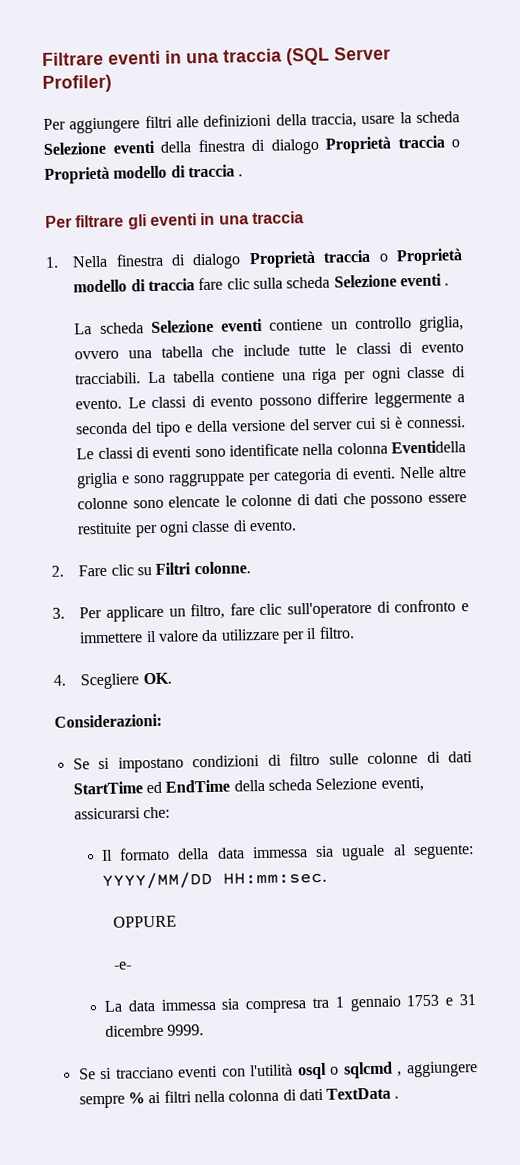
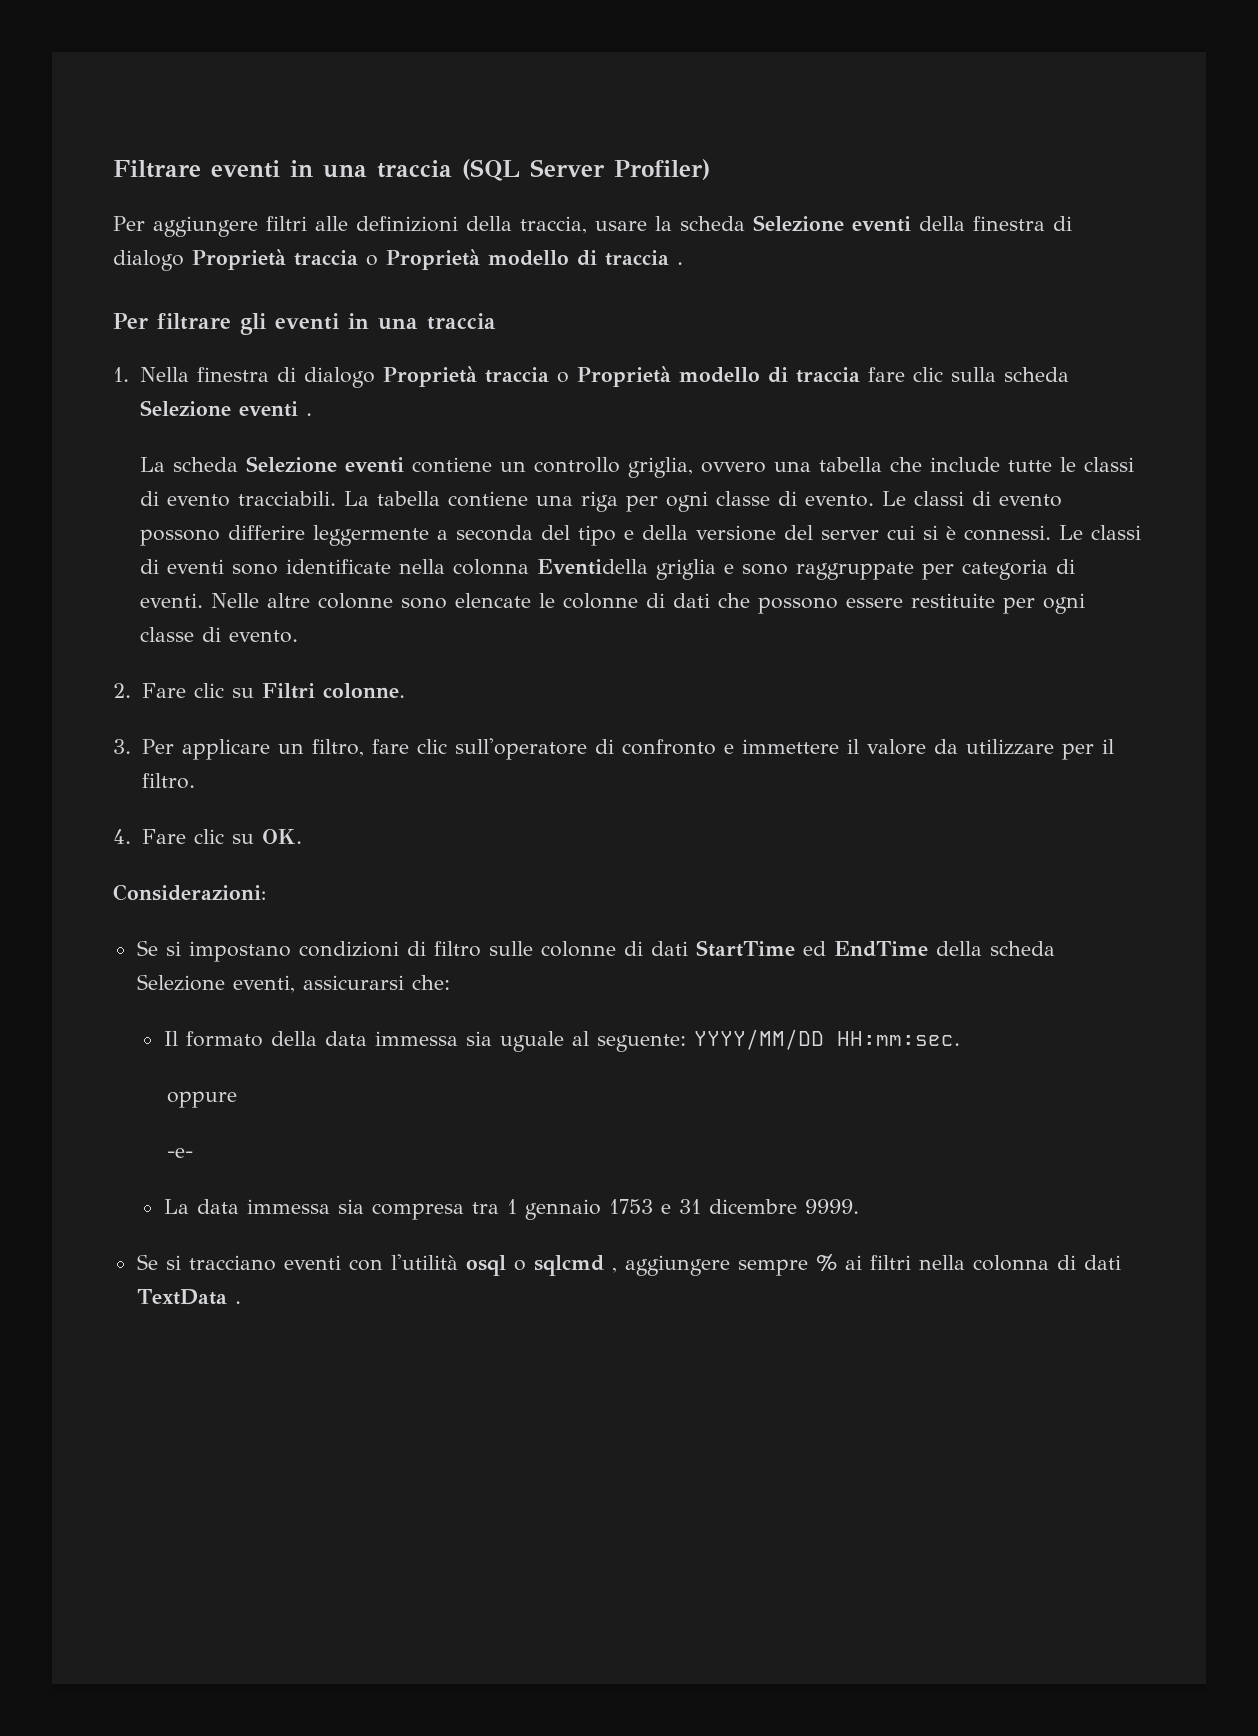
- 4. Scegliere OK.
+ 4. Fare clic su OK.
- OPPURE
+ oppure

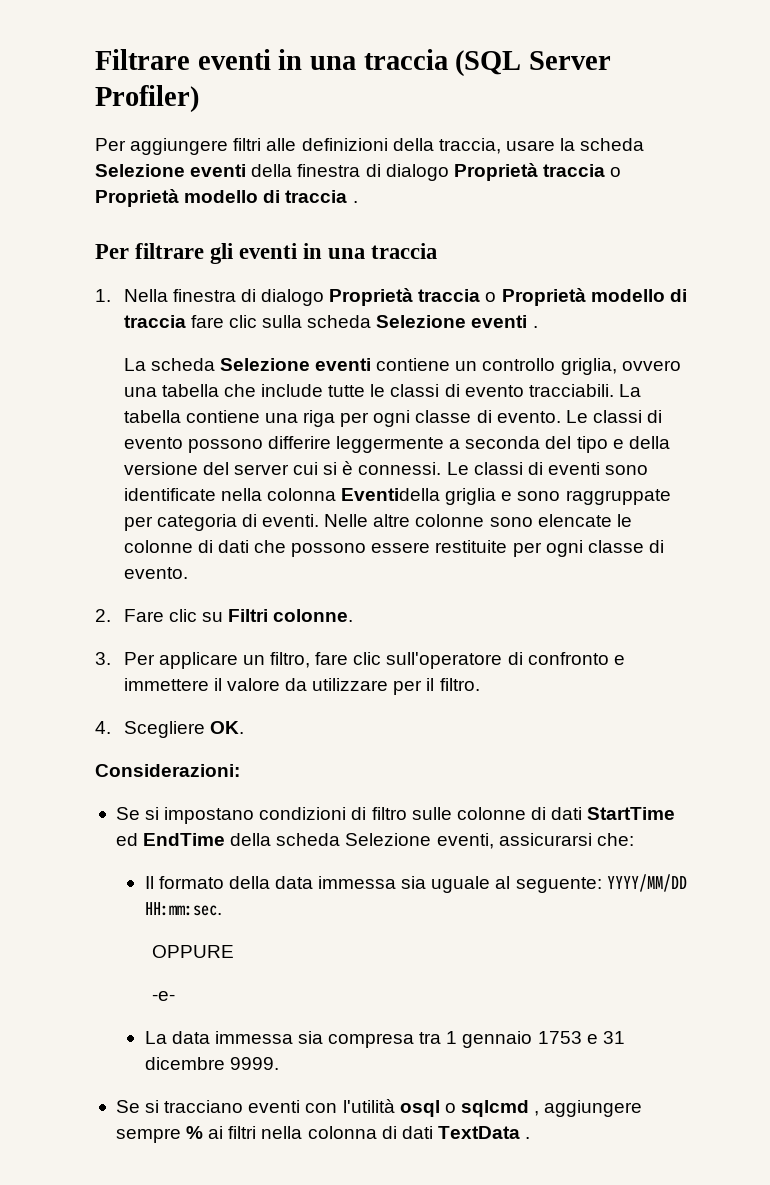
- 4. Fare clic su OK.
+ 4. Scegliere OK.
- oppure
+ OPPURE

